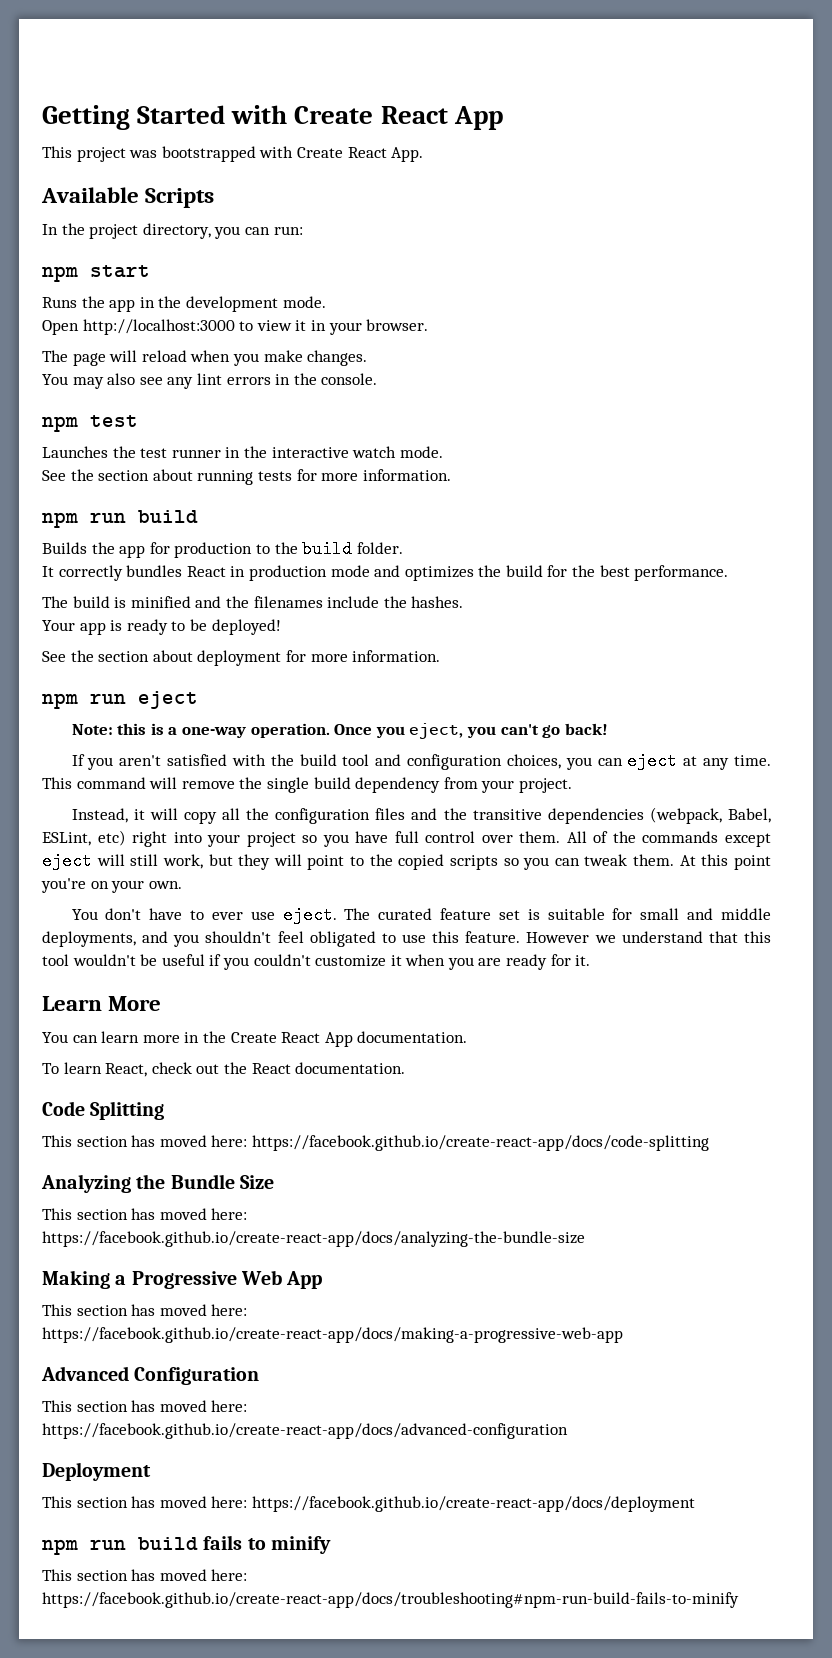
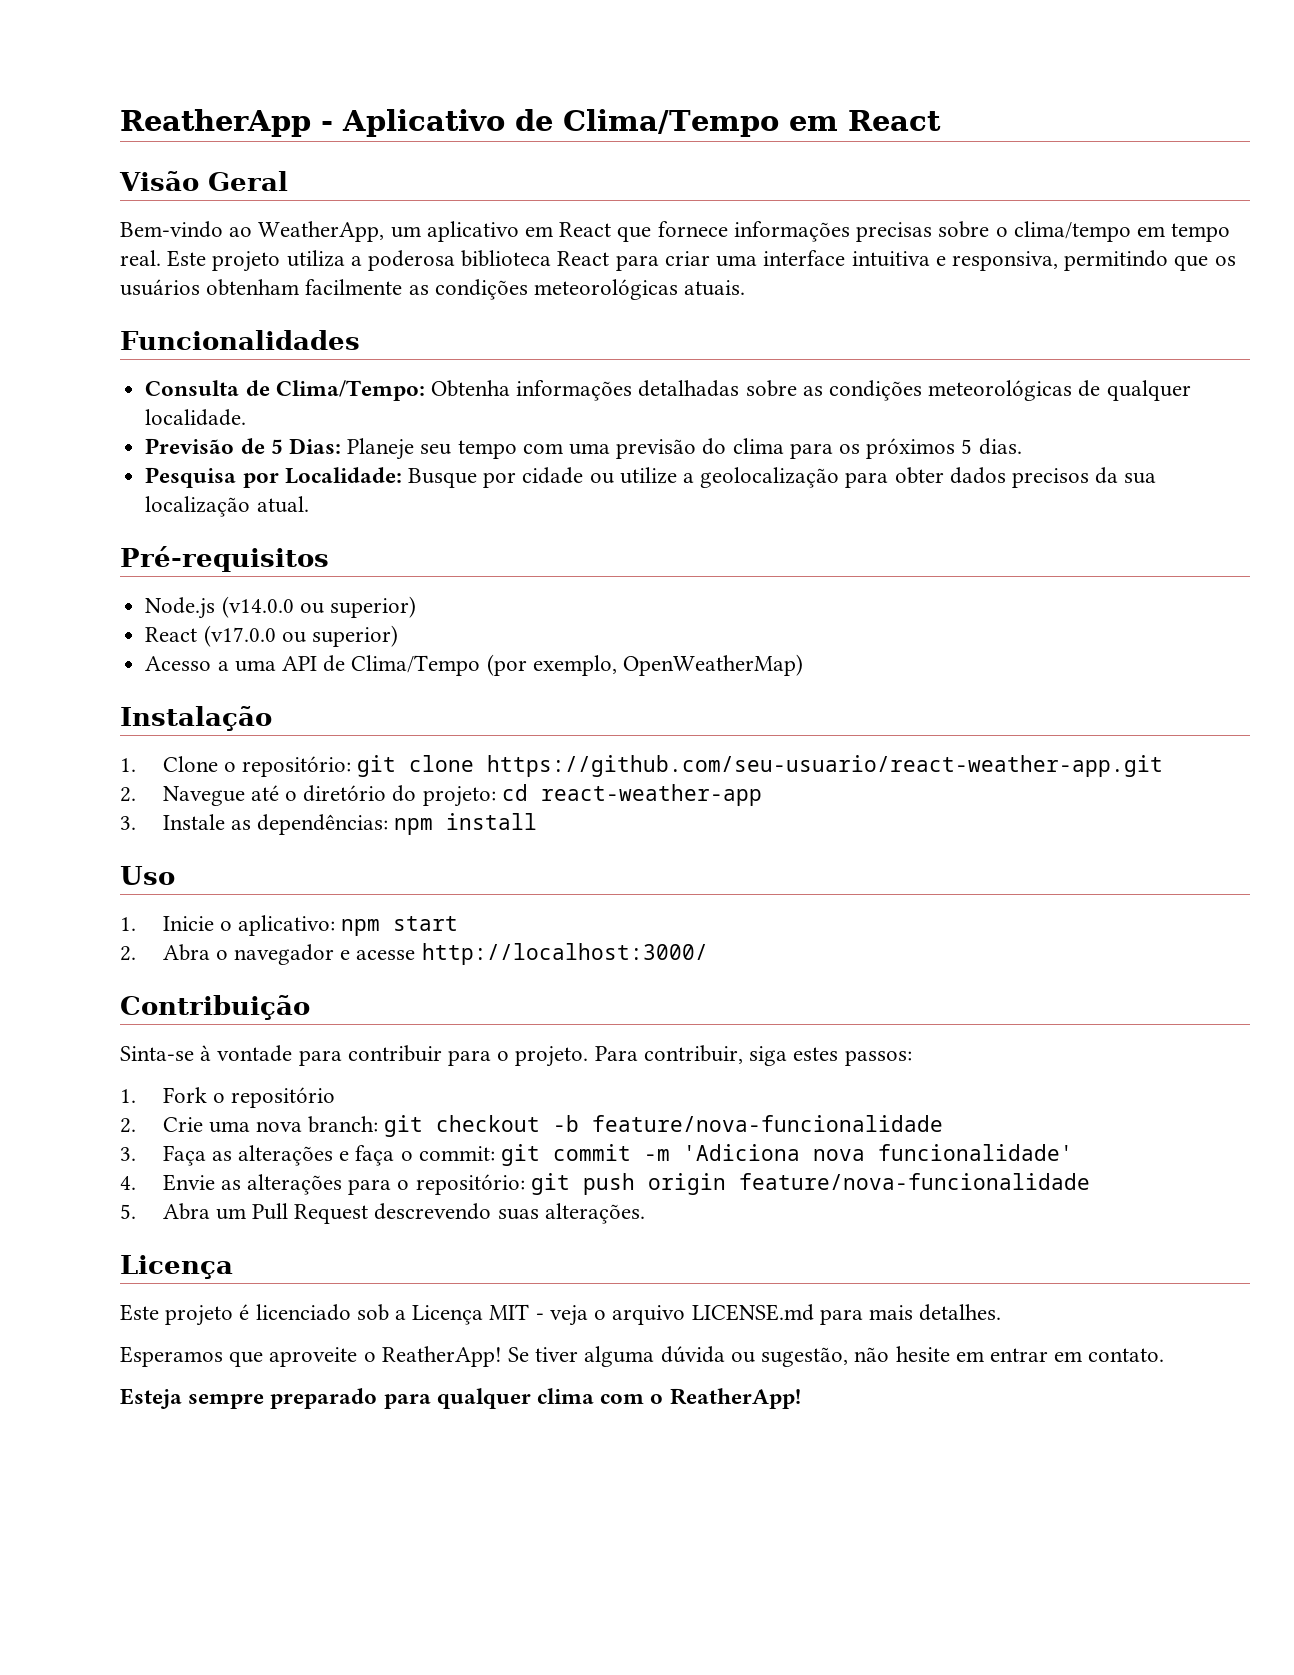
- Getting Started with Create React App
- This project was bootstrapped with Create React App.
- Available Scripts
- In the project directory, you can run:
- npm start
- Runs the app in the development mode.
- Open http://localhost:3000 to view it in your browser.
- The page will reload when you make changes.
- You may also see any lint errors in the console.
- npm test
- Launches the test runner in the interactive watch mode.
- See the section about running tests for more information.
- npm run build
- Builds the app for production to the build folder.
- It correctly bundles React in production mode and optimizes the build for the best performance.
- The build is minified and the filenames include the hashes.
- Your app is ready to be deployed!
- See the section about deployment for more information.
- npm run eject
- Note: this is a one-way operation. Once you eject, you can't go back!
- If you aren't satisfied with the build tool and configuration choices, you can eject at any time. This command will remove the single build dependency from your project.
- Instead, it will copy all the configuration files and the transitive dependencies (webpack, Babel, ESLint, etc) right into your project so you have full control over them. All of the commands except eject will still work, but they will point to the copied scripts so you can tweak them. At this point you're on your own.
- You don't have to ever use eject. The curated feature set is suitable for small and middle deployments, and you shouldn't feel obligated to use this feature. However we understand that this tool wouldn't be useful if you couldn't customize it when you are ready for it.
- Learn More
- You can learn more in the Create React App documentation.
- To learn React, check out the React documentation.
- Code Splitting
- This section has moved here: https://facebook.github.io/create-react-app/docs/code-splitting
- Analyzing the Bundle Size
- This section has moved here: https://facebook.github.io/create-react-app/docs/analyzing-the-bundle-size
- Making a Progressive Web App
- This section has moved here: https://facebook.github.io/create-react-app/docs/making-a-progressive-web-app
- Advanced Configuration
- This section has moved here: https://facebook.github.io/create-react-app/docs/advanced-configuration
- Deployment
- This section has moved here: https://facebook.github.io/create-react-app/docs/deployment
- npm run build fails to minify
- This section has moved here: https://facebook.github.io/create-react-app/docs/troubleshooting#npm-run-build-fails-to-minify
+ ReatherApp - Aplicativo de Clima/Tempo em React
+ Visão Geral
+ Bem-vindo ao WeatherApp, um aplicativo em React que fornece informações precisas sobre o clima/tempo em tempo real. Este projeto utiliza a poderosa biblioteca React para criar uma interface intuitiva e responsiva, permitindo que os usuários obtenham facilmente as condições meteorológicas atuais.
+ Funcionalidades
+ Consulta de Clima/Tempo: Obtenha informações detalhadas sobre as condições meteorológicas de qualquer localidade.
+ Previsão de 5 Dias: Planeje seu tempo com uma previsão do clima para os próximos 5 dias.
+ Pesquisa por Localidade: Busque por cidade ou utilize a geolocalização para obter dados precisos da sua localização atual.
+ Pré-requisitos
+ Node.js (v14.0.0 ou superior)
+ React (v17.0.0 ou superior)
+ Acesso a uma API de Clima/Tempo (por exemplo, OpenWeatherMap)
+ Instalação
+ 1. Clone o repositório: git clone https://github.com/seu-usuario/react-weather-app.git
+ 2. Navegue até o diretório do projeto: cd react-weather-app
+ 3. Instale as dependências: npm install
+ Uso
+ 1. Inicie o aplicativo: npm start
+ 2. Abra o navegador e acesse http://localhost:3000/
+ Contribuição
+ Sinta-se à vontade para contribuir para o projeto. Para contribuir, siga estes passos:
+ 1. Fork o repositório
+ 2. Crie uma nova branch: git checkout -b feature/nova-funcionalidade
+ 3. Faça as alterações e faça o commit: git commit -m 'Adiciona nova funcionalidade'
+ 4. Envie as alterações para o repositório: git push origin feature/nova-funcionalidade
+ 5. Abra um Pull Request descrevendo suas alterações.
+ Licença
+ Este projeto é licenciado sob a Licença MIT - veja o arquivo LICENSE.md para mais detalhes.
+ Esperamos que aproveite o ReatherApp! Se tiver alguma dúvida ou sugestão, não hesite em entrar em contato.
+ Esteja sempre preparado para qualquer clima com o ReatherApp!

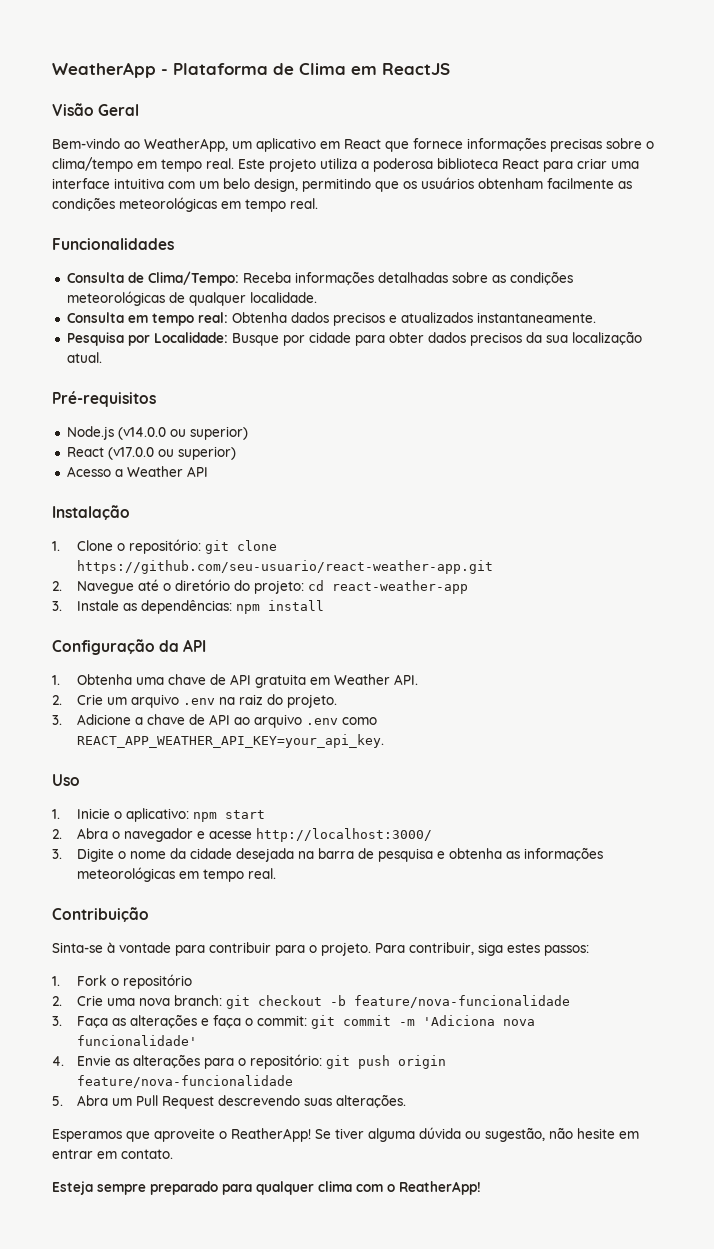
- ReatherApp - Aplicativo de Clima/Tempo em React
+ WeatherApp - Plataforma de Clima em ReactJS
- Este projeto utiliza a poderosa biblioteca React para criar uma interface intuitiva e responsiva, permitindo que os usuários obtenham facilmente as condições meteorológicas atuais.
+ Este projeto utiliza a poderosa biblioteca React para criar uma interface intuitiva com um belo design, permitindo que os usuários obtenham facilmente as condições meteorológicas em tempo real.
- Consulta de Clima/Tempo: Obtenha informações detalhadas sobre as condições meteorológicas de qualquer localidade.
+ Consulta de Clima/Tempo: Receba informações detalhadas sobre as condições meteorológicas de qualquer localidade.
- Previsão de 5 Dias: Planeje seu tempo com uma previsão do clima para os próximos 5 dias.
+ Consulta em tempo real: Obtenha dados precisos e atualizados instantaneamente.
- Pesquisa por Localidade: Busque por cidade ou utilize a geolocalização para obter dados precisos da sua localização atual.
+ Pesquisa por Localidade: Busque por cidade para obter dados precisos da sua localização atual.
- Acesso a uma API de Clima/Tempo (por exemplo, OpenWeatherMap)
+ Acesso a Weather API
+ Configuração da API
+ 1. Obtenha uma chave de API gratuita em Weather API.
+ 2. Crie um arquivo .env na raiz do projeto.
+ 3. Adicione a chave de API ao arquivo .env como REACT_APP_WEATHER_API_KEY=your_api_key.
+ 3. Digite o nome da cidade desejada na barra de pesquisa e obtenha as informações meteorológicas em tempo real.
  5. Abra um Pull Request descrevendo suas alterações.
- Licença
- Este projeto é licenciado sob a Licença MIT - veja o arquivo LICENSE.md para mais detalhes.

